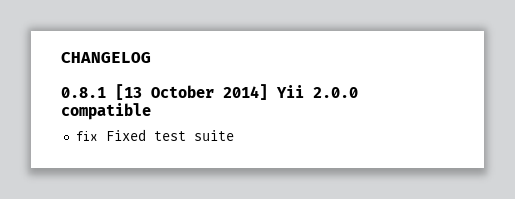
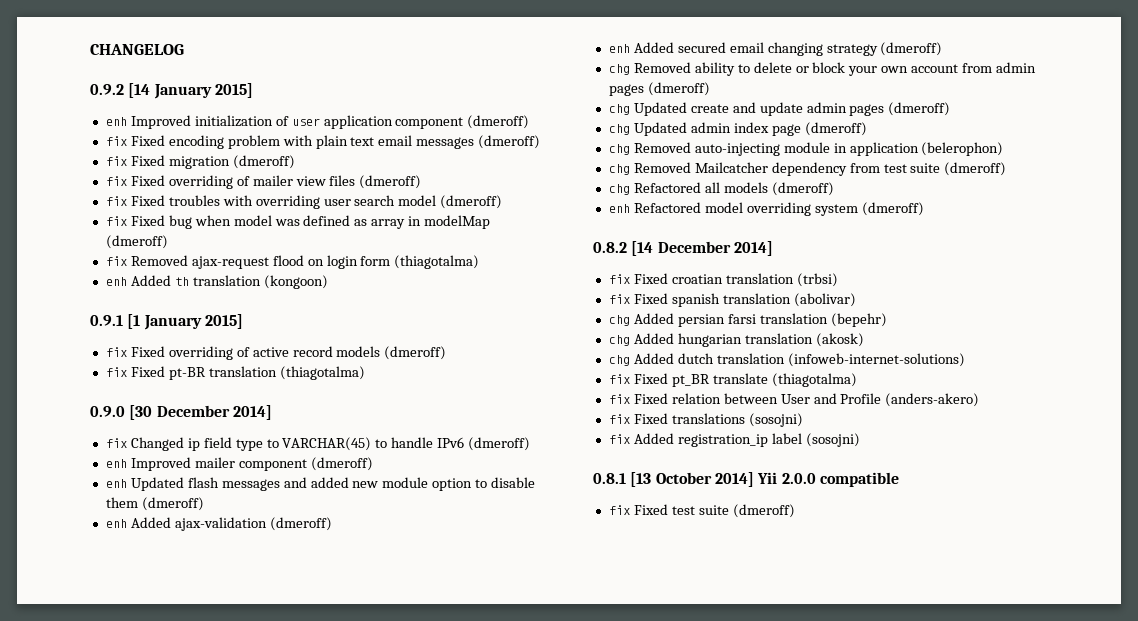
+ 0.9.2 [14 January 2015]
+ enh Improved initialization of user application component (dmeroff)
+ fix Fixed encoding problem with plain text email messages (dmeroff)
+ fix Fixed migration (dmeroff)
+ fix Fixed overriding of mailer view files (dmeroff)
+ fix Fixed troubles with overriding user search model (dmeroff)
+ fix Fixed bug when model was defined as array in modelMap (dmeroff)
+ fix Removed ajax-request flood on login form (thiagotalma)
+ enh Added th translation (kongoon)
+ 0.9.1 [1 January 2015]
+ fix Fixed overriding of active record models (dmeroff)
+ fix Fixed pt-BR translation (thiagotalma)
+ 0.9.0 [30 December 2014]
+ fix Changed ip field type to VARCHAR(45) to handle IPv6 (dmeroff)
+ enh Improved mailer component (dmeroff)
+ enh Updated flash messages and added new module option to disable them (dmeroff)
+ enh Added ajax-validation (dmeroff)
+ enh Added secured email changing strategy (dmeroff)
+ chg Removed ability to delete or block your own account from admin pages (dmeroff)
+ chg Updated create and update admin pages (dmeroff)
+ chg Updated admin index page (dmeroff)
+ chg Removed auto-injecting module in application (belerophon)
+ chg Removed Mailcatcher dependency from test suite (dmeroff)
+ chg Refactored all models (dmeroff)
+ enh Refactored model overriding system (dmeroff)
+ 0.8.2 [14 December 2014]
+ fix Fixed croatian translation (trbsi)
+ fix Fixed spanish translation (abolivar)
+ chg Added persian farsi translation (bepehr)
+ chg Added hungarian translation (akosk)
+ chg Added dutch translation (infoweb-internet-solutions)
+ fix Fixed pt_BR translate (thiagotalma)
+ fix Fixed relation between User and Profile (anders-akero)
+ fix Fixed translations (sosojni)
+ fix Added registration_ip label (sosojni)
- fix Fixed test suite
+ fix Fixed test suite (dmeroff)

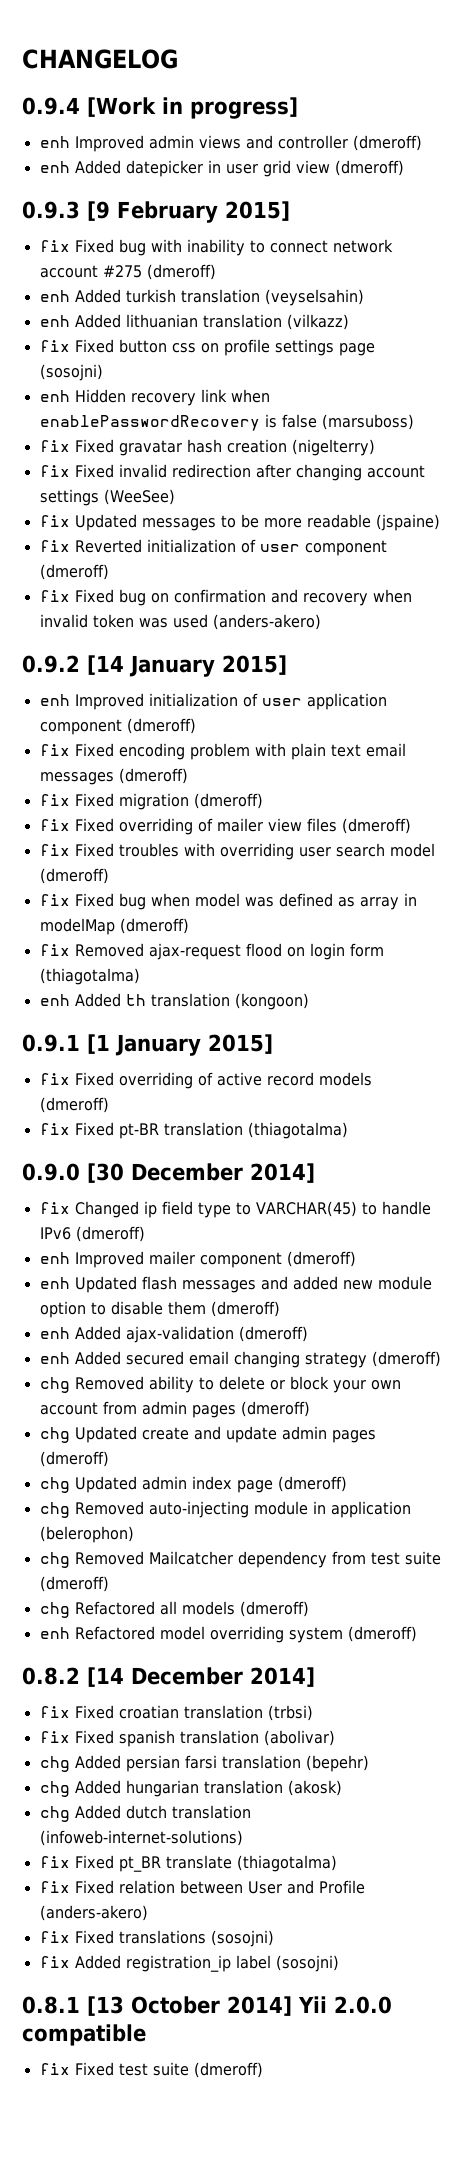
+ 0.9.4 [Work in progress]
+ enh Improved admin views and controller (dmeroff)
+ enh Added datepicker in user grid view (dmeroff)
+ 0.9.3 [9 February 2015]
+ fix Fixed bug with inability to connect network account #275 (dmeroff)
+ enh Added turkish translation (veyselsahin)
+ enh Added lithuanian translation (vilkazz)
+ fix Fixed button css on profile settings page (sosojni)
+ enh Hidden recovery link when enablePasswordRecovery is false (marsuboss)
+ fix Fixed gravatar hash creation (nigelterry)
+ fix Fixed invalid redirection after changing account settings (WeeSee)
+ fix Updated messages to be more readable (jspaine)
+ fix Reverted initialization of user component (dmeroff)
+ fix Fixed bug on confirmation and recovery when invalid token was used (anders-akero)

